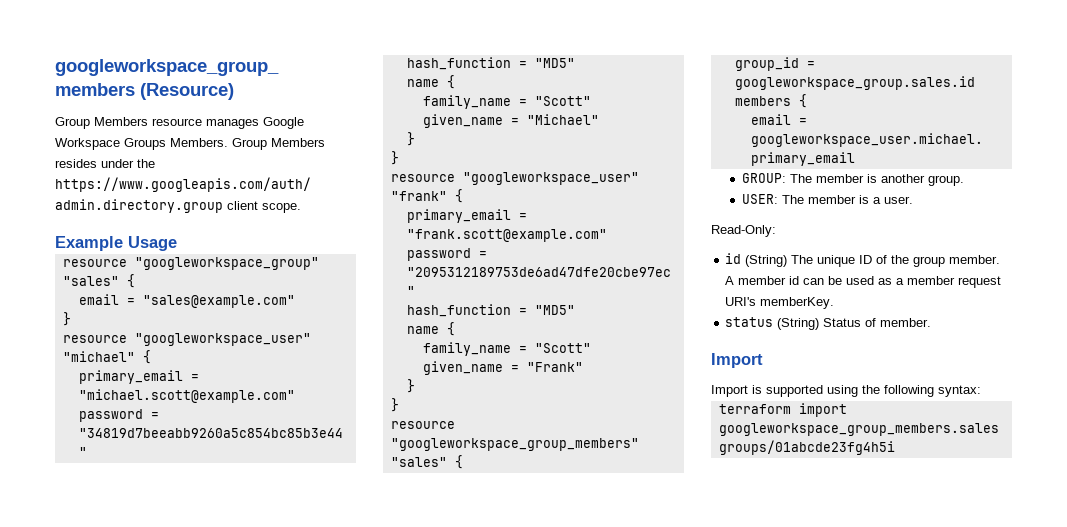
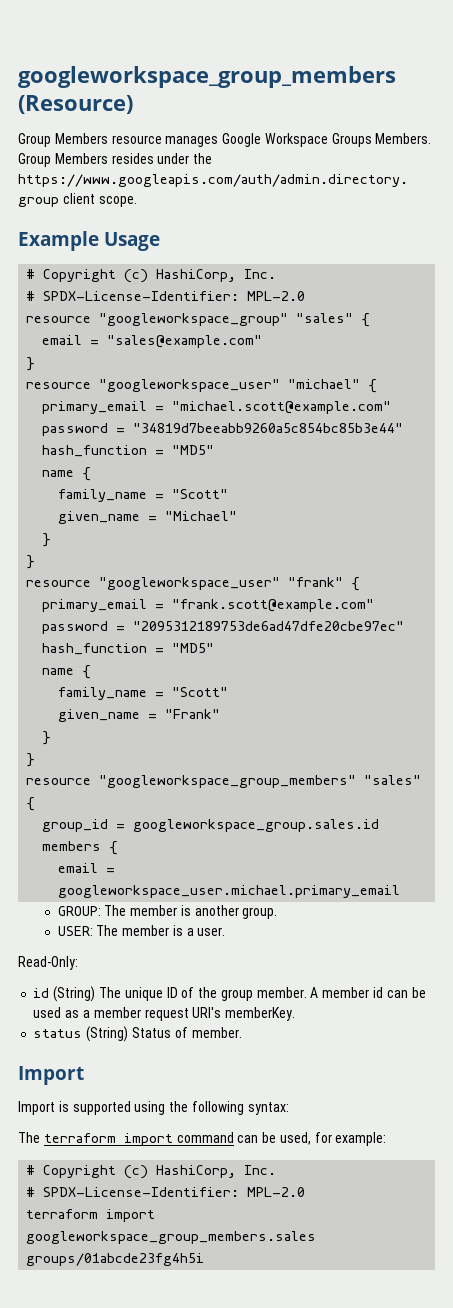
  Example Usage
+ # Copyright (c) HashiCorp, Inc.
+ # SPDX-License-Identifier: MPL-2.0
+ The terraform import command can be used, for example:
+ # Copyright (c) HashiCorp, Inc.
+ # SPDX-License-Identifier: MPL-2.0

